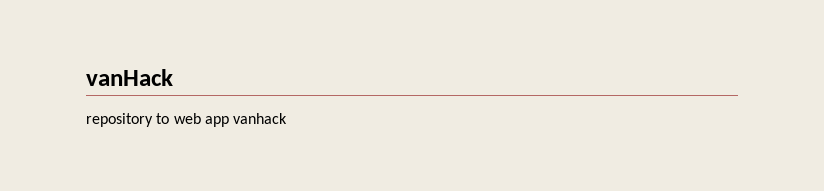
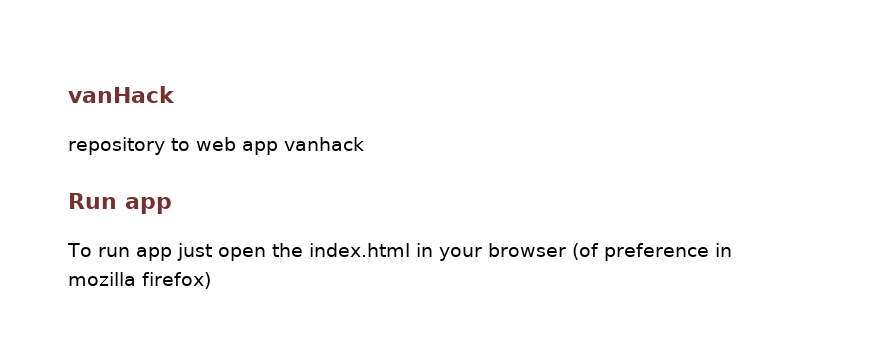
+ Run app
+ To run app just open the index.html in your browser (of preference in mozilla firefox)

